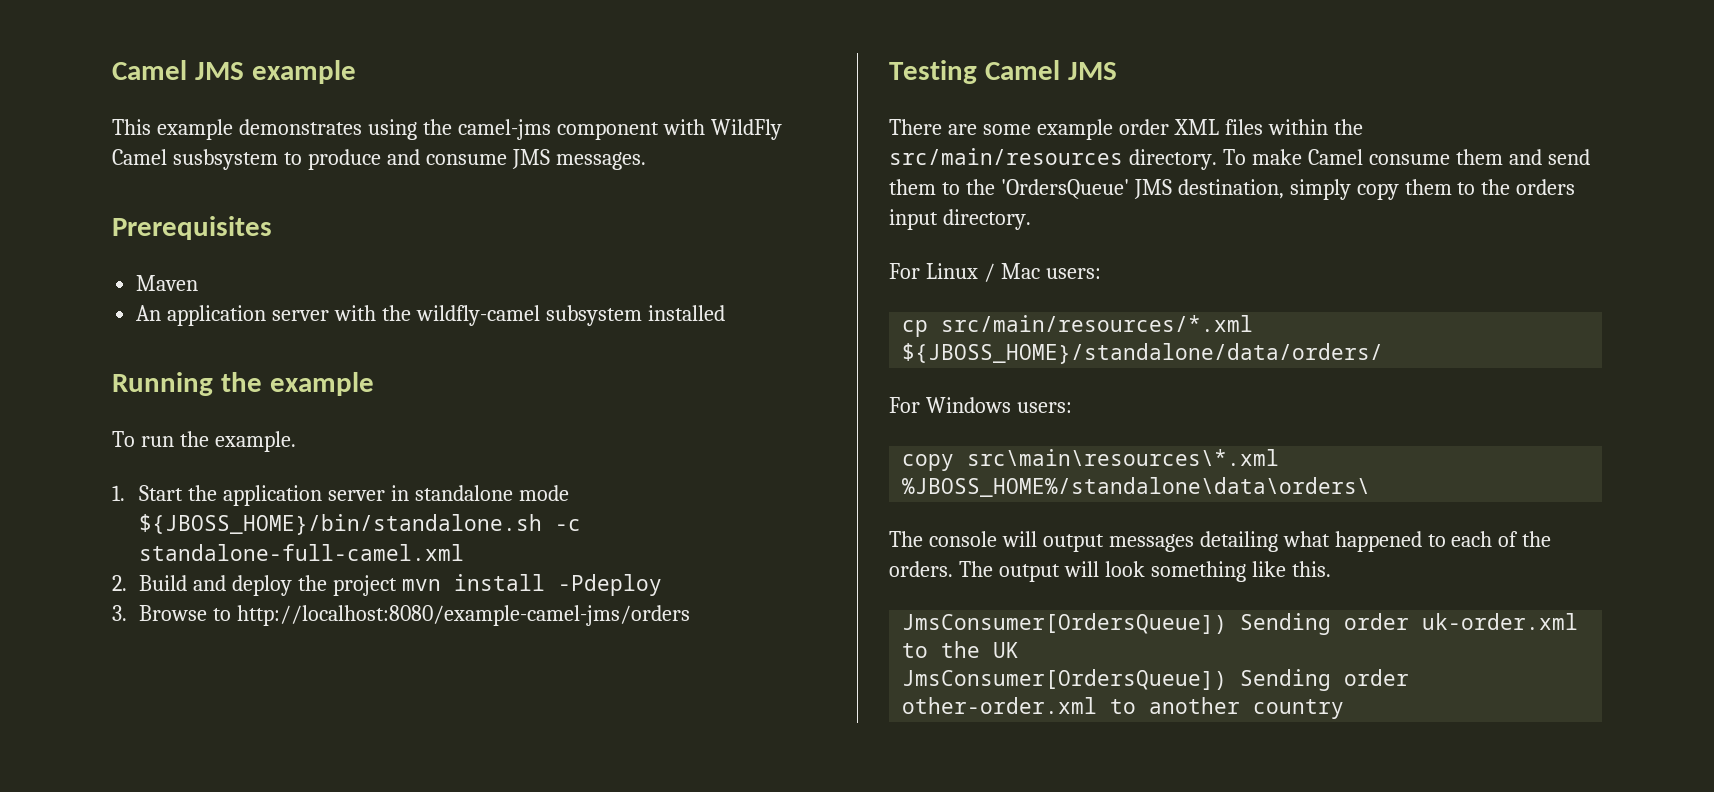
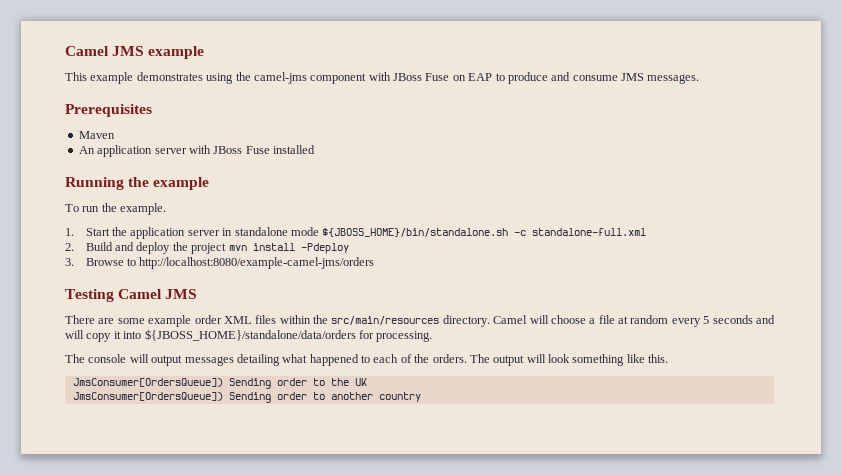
- This example demonstrates using the camel-jms component with WildFly Camel susbsystem to produce and consume JMS messages.
+ This example demonstrates using the camel-jms component with JBoss Fuse on EAP to produce and consume JMS messages.
- An application server with the wildfly-camel subsystem installed
+ An application server with JBoss Fuse installed
- 1. Start the application server in standalone mode ${JBOSS_HOME}/bin/standalone.sh -c standalone-full-camel.xml
+ 1. Start the application server in standalone mode ${JBOSS_HOME}/bin/standalone.sh -c standalone-full.xml
- To make Camel consume them and send them to the 'OrdersQueue' JMS destination, simply copy them to the orders input directory.
- For Linux / Mac users:
- cp src/main/resources/*.xml ${JBOSS_HOME}/standalone/data/orders/
- For Windows users:
- copy src\main\resources\*.xml %JBOSS_HOME%/standalone\data\orders\
+ Camel will choose a file at random every 5 seconds and will copy it into ${JBOSS_HOME}/standalone/data/orders for processing.
- JmsConsumer[OrdersQueue]) Sending order uk-order.xml to the UK
+ JmsConsumer[OrdersQueue]) Sending order to the UK
- JmsConsumer[OrdersQueue]) Sending order other-order.xml to another country
+ JmsConsumer[OrdersQueue]) Sending order to another country

